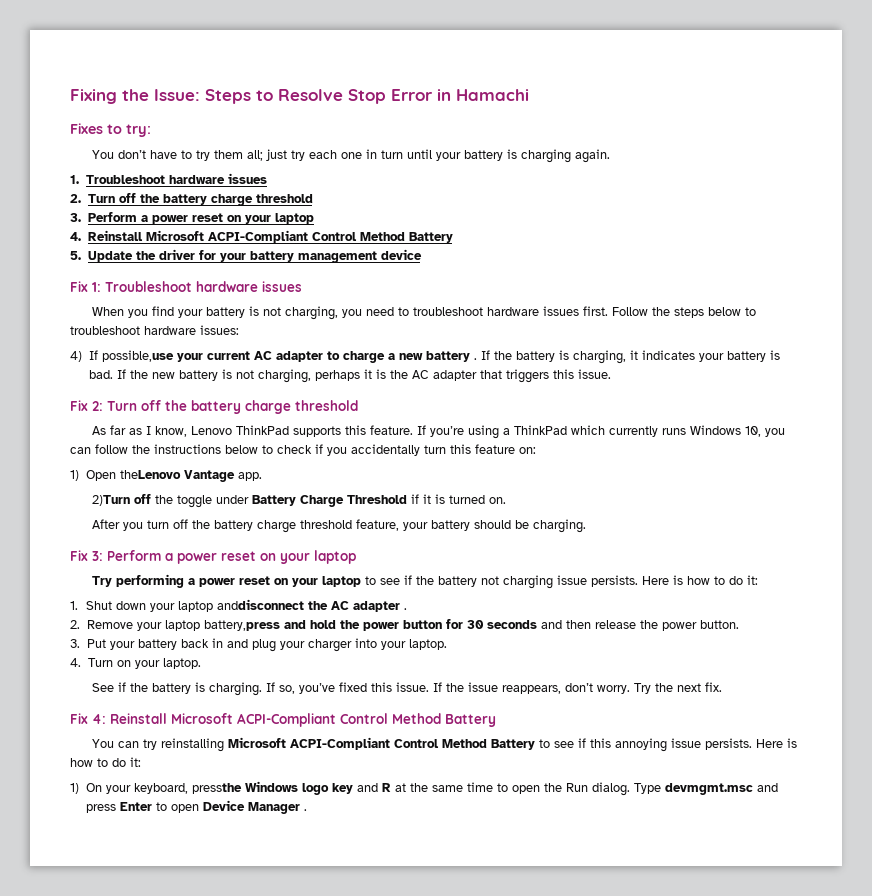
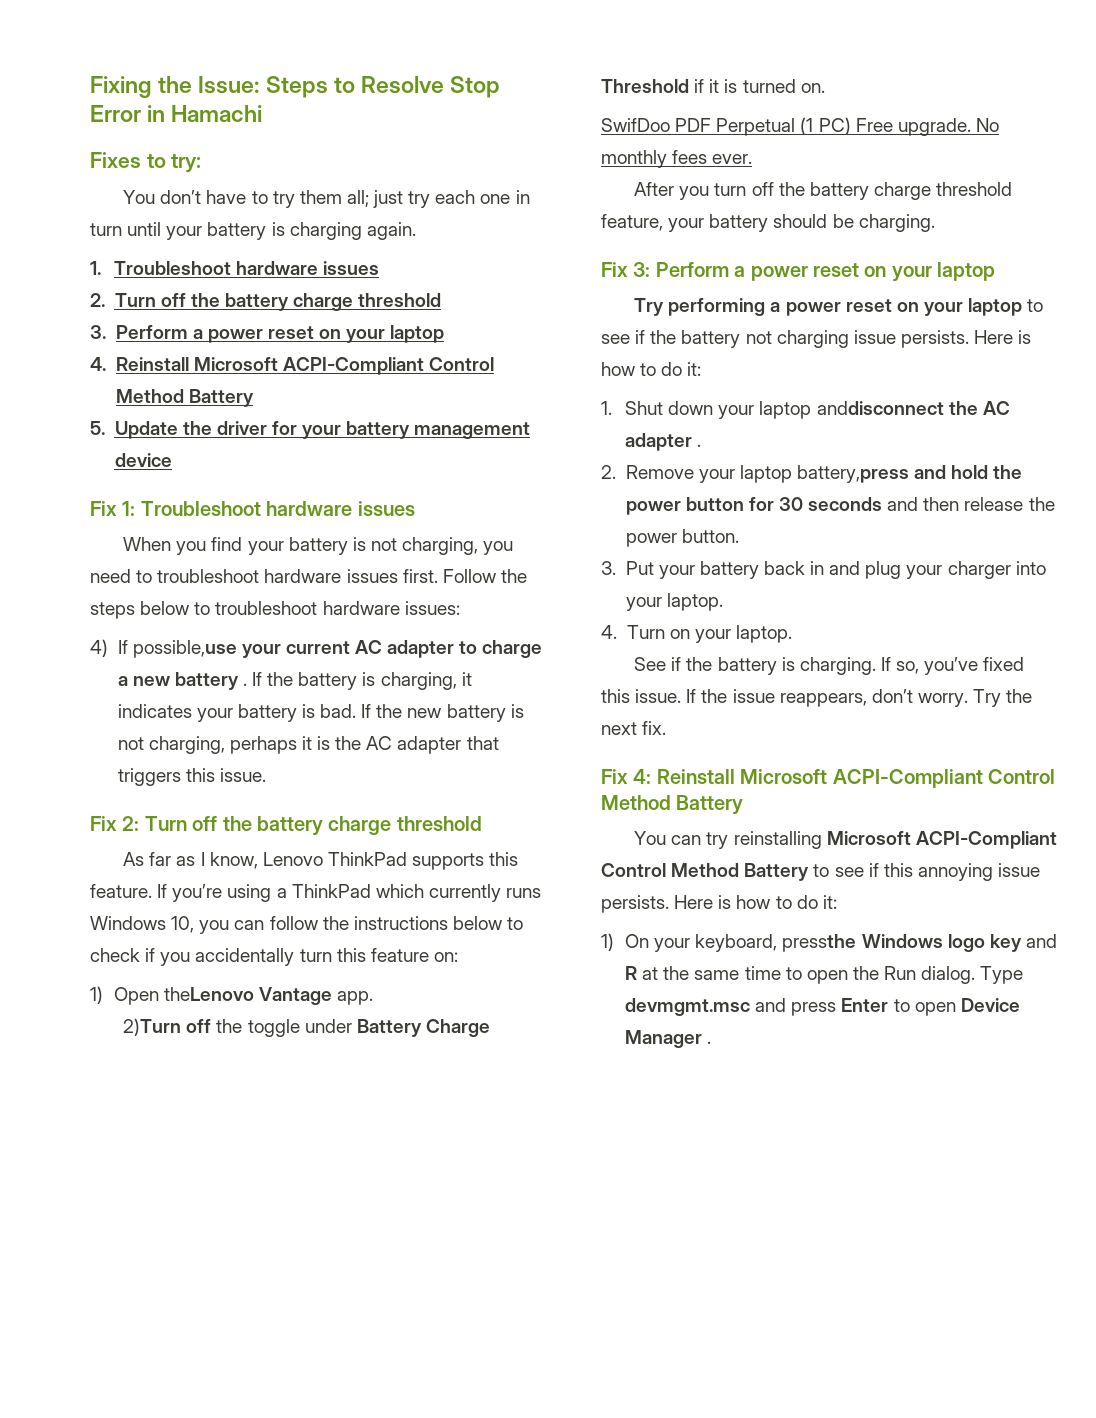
+ SwifDoo PDF Perpetual (1 PC) Free upgrade. No monthly fees ever.

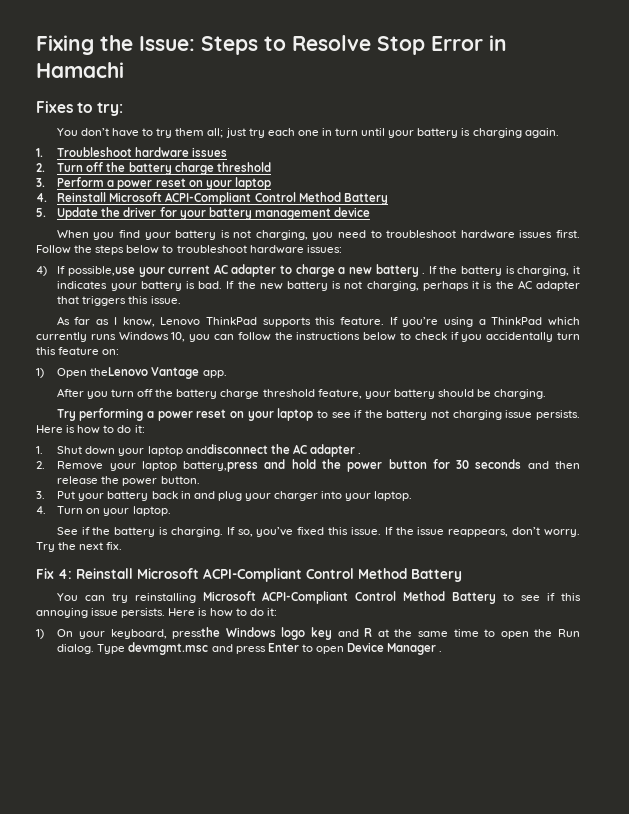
- Fix 1: Troubleshoot hardware issues
- Fix 2: Turn off the battery charge threshold
- 2)Turn off the toggle under Battery Charge Threshold if it is turned on.
- SwifDoo PDF Perpetual (1 PC) Free upgrade. No monthly fees ever.
- Fix 3: Perform a power reset on your laptop

